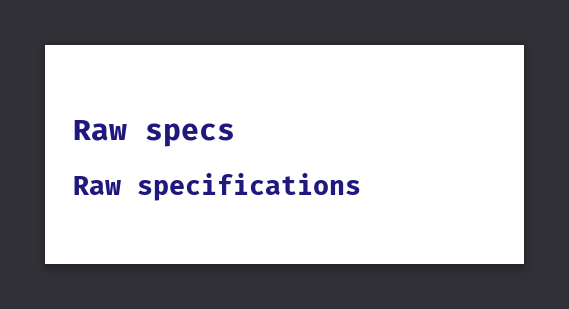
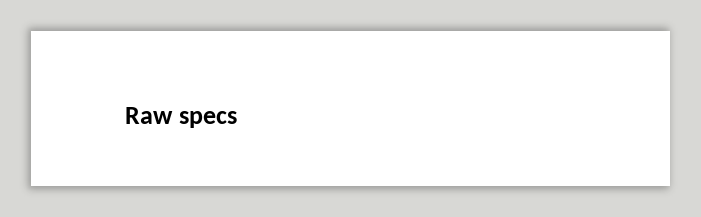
- Raw specifications

